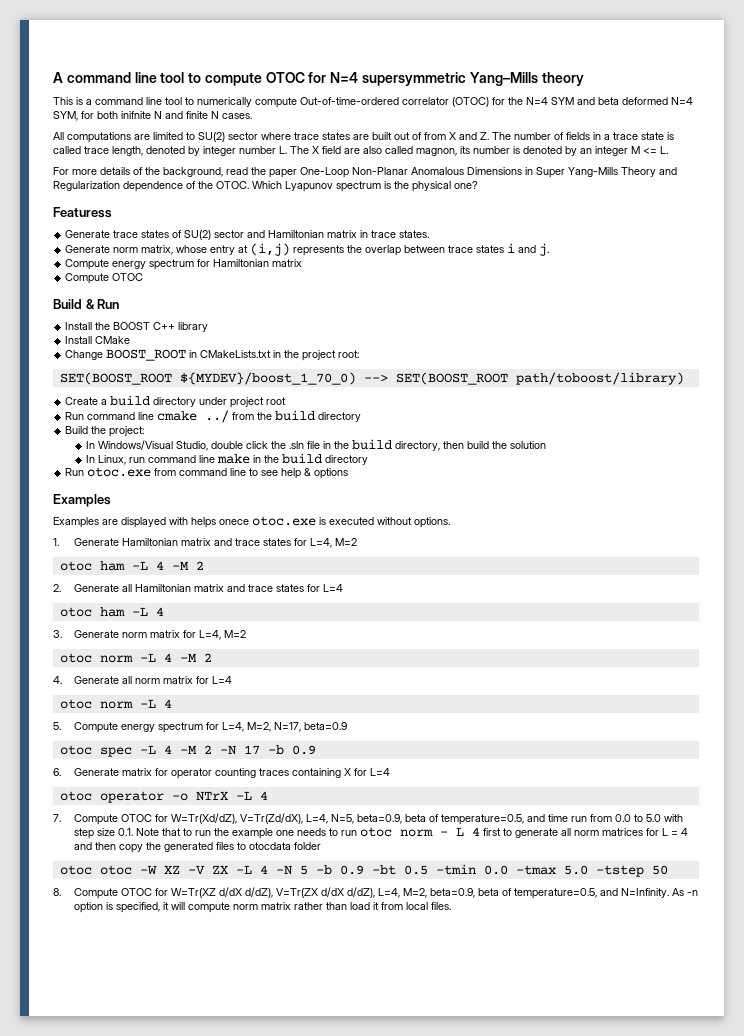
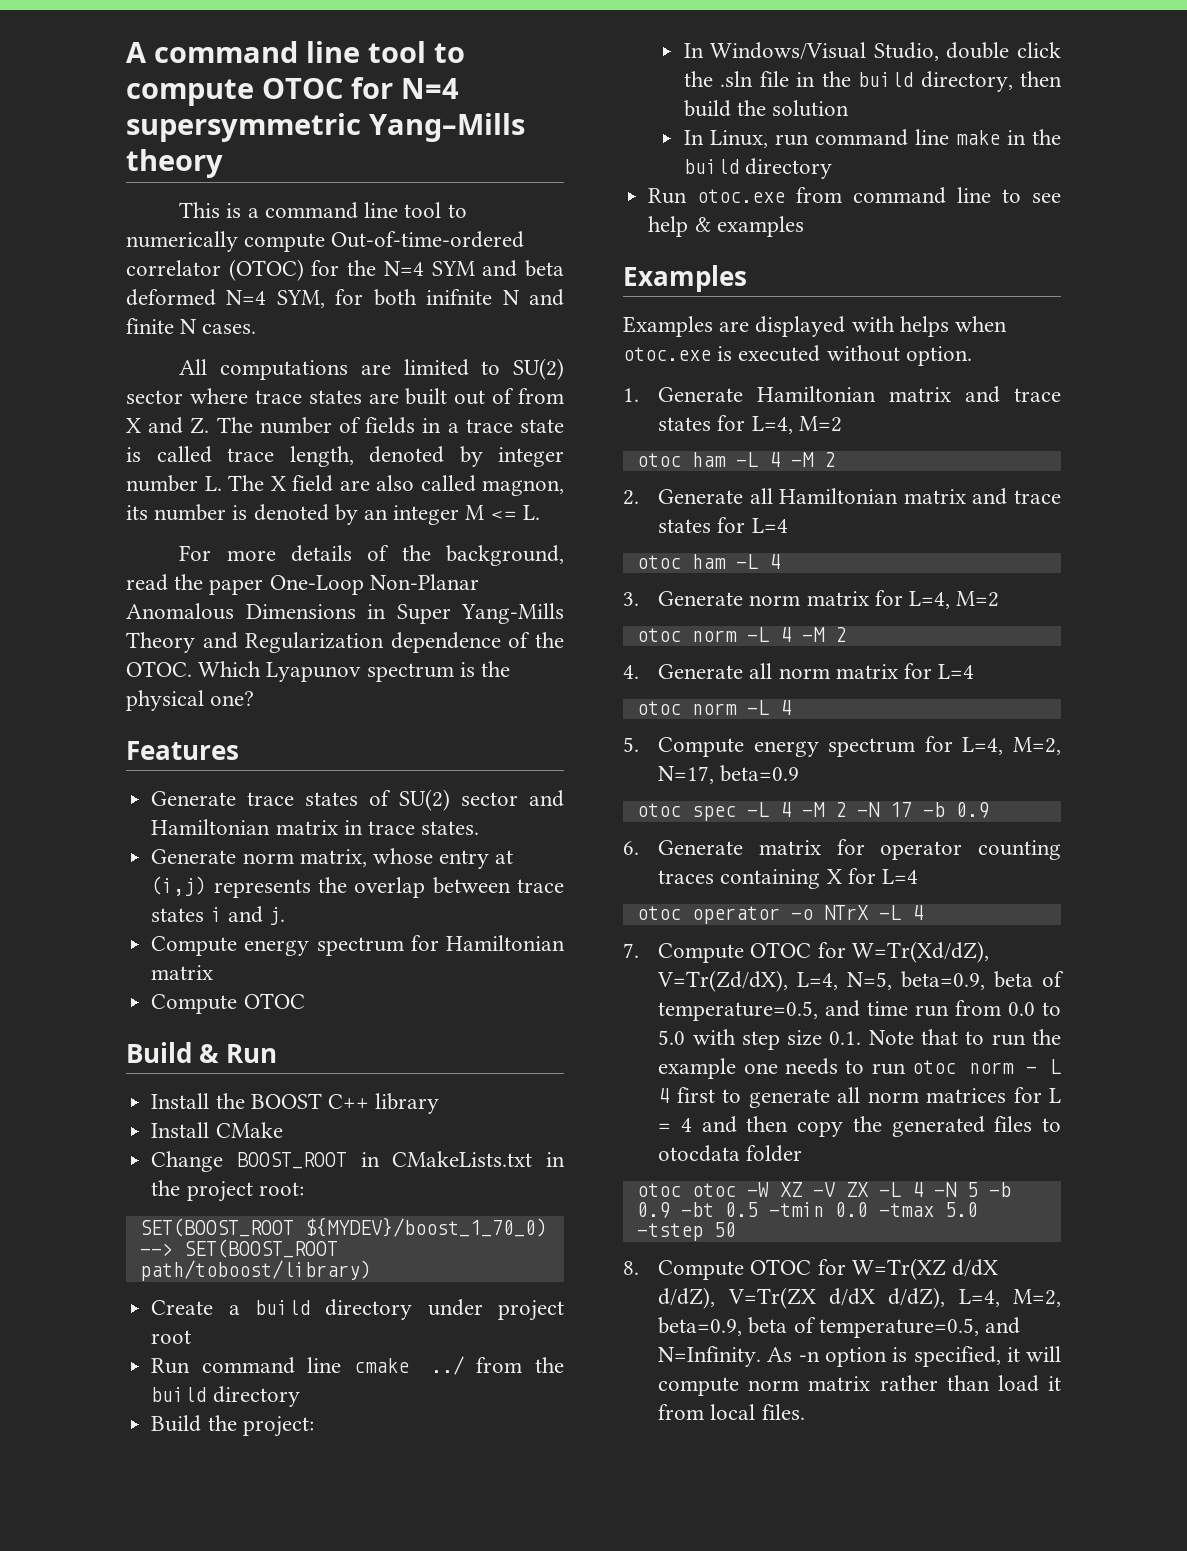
- Featuress
+ Features
- Run otoc.exe from command line to see help & options
+ Run otoc.exe from command line to see help & examples
- Examples are displayed with helps onece otoc.exe is executed without options.
+ Examples are displayed with helps when otoc.exe is executed without option.

